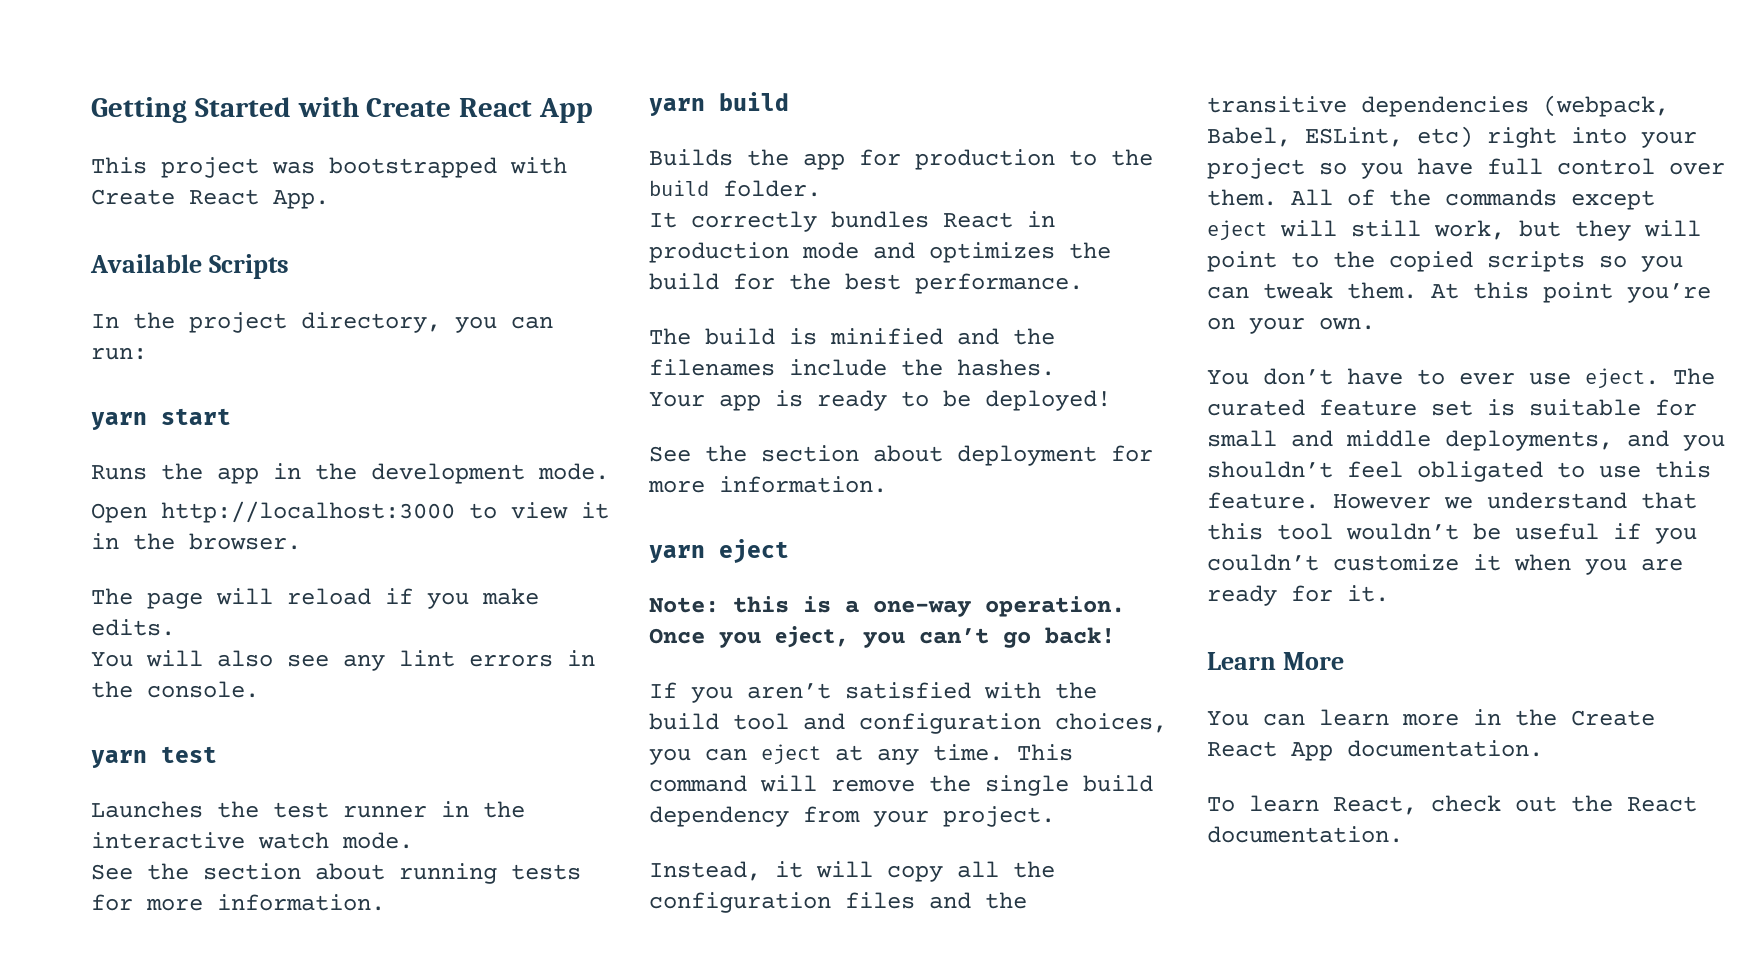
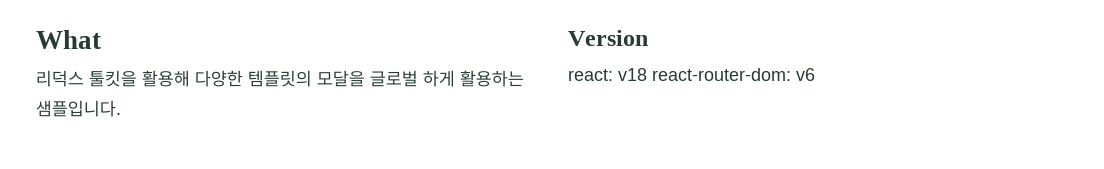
- Getting Started with Create React App
- This project was bootstrapped with Create React App.
- Available Scripts
- In the project directory, you can run:
- yarn start
- Runs the app in the development mode.
- Open http://localhost:3000 to view it in the browser.
- The page will reload if you make edits.
- You will also see any lint errors in the console.
- yarn test
- Launches the test runner in the interactive watch mode.
- See the section about running tests for more information.
- yarn build
- Builds the app for production to the build folder.
- It correctly bundles React in production mode and optimizes the build for the best performance.
- The build is minified and the filenames include the hashes.
- Your app is ready to be deployed!
- See the section about deployment for more information.
- yarn eject
- Note: this is a one-way operation. Once you eject, you can’t go back!
- If you aren’t satisfied with the build tool and configuration choices, you can eject at any time. This command will remove the single build dependency from your project.
- Instead, it will copy all the configuration files and the transitive dependencies (webpack, Babel, ESLint, etc) right into your project so you have full control over them. All of the commands except eject will still work, but they will point to the copied scripts so you can tweak them. At this point you’re on your own.
- You don’t have to ever use eject. The curated feature set is suitable for small and middle deployments, and you shouldn’t feel obligated to use this feature. However we understand that this tool wouldn’t be useful if you couldn’t customize it when you are ready for it.
- Learn More
- You can learn more in the Create React App documentation.
- To learn React, check out the React documentation.
+ What
+ 리덕스 툴킷을 활용해 다양한 템플릿의 모달을 글로벌 하게 활용하는 샘플입니다.
+ Version
+ react: v18 react-router-dom: v6

